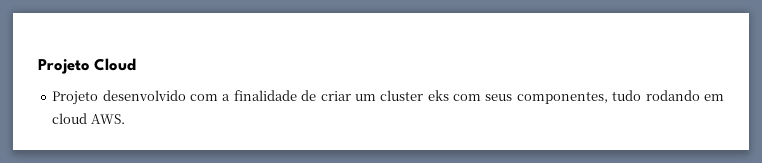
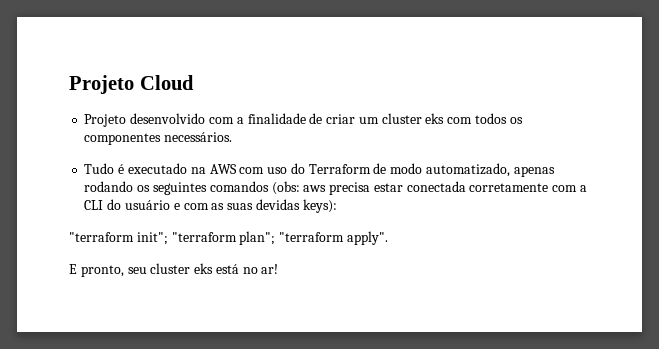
- Projeto desenvolvido com a finalidade de criar um cluster eks com seus componentes, tudo rodando em cloud AWS.
+ Projeto desenvolvido com a finalidade de criar um cluster eks com todos os componentes necessários.
+ Tudo é executado na AWS com uso do Terraform de modo automatizado, apenas rodando os seguintes comandos (obs: aws precisa estar conectada corretamente com a CLI do usuário e com as suas devidas keys):
+ "terraform init"; "terraform plan"; "terraform apply".
+ E pronto, seu cluster eks está no ar!

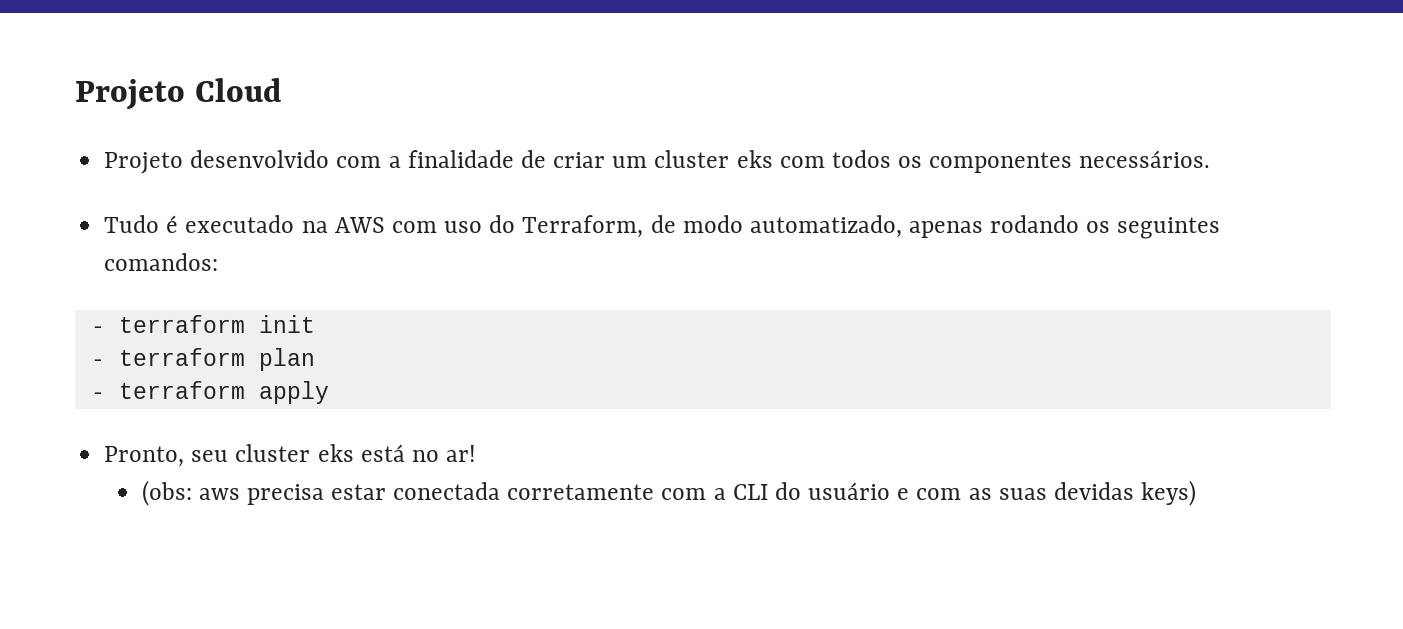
- Tudo é executado na AWS com uso do Terraform de modo automatizado, apenas rodando os seguintes comandos (obs: aws precisa estar conectada corretamente com a CLI do usuário e com as suas devidas keys):
- "terraform init"; "terraform plan"; "terraform apply".
- E pronto, seu cluster eks está no ar!
+ Tudo é executado na AWS com uso do Terraform, de modo automatizado, apenas rodando os seguintes comandos:
+ - terraform init
+ - terraform plan
+ - terraform apply
+ Pronto, seu cluster eks está no ar!
+ (obs: aws precisa estar conectada corretamente com a CLI do usuário e com as suas devidas keys)

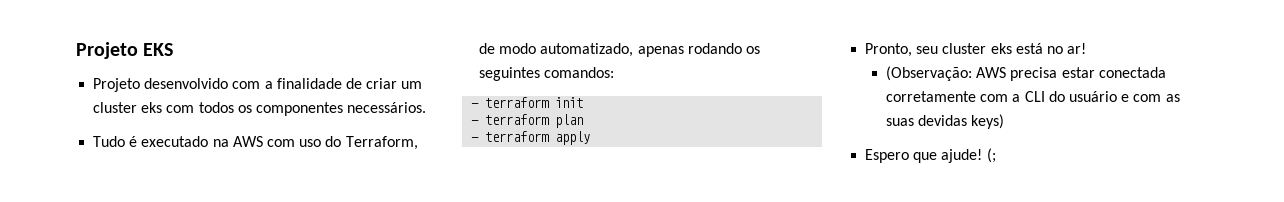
- Projeto Cloud
+ Projeto EKS
- (obs: aws precisa estar conectada corretamente com a CLI do usuário e com as suas devidas keys)
+ (Observação: AWS precisa estar conectada corretamente com a CLI do usuário e com as suas devidas keys)
+ Espero que ajude! (;

